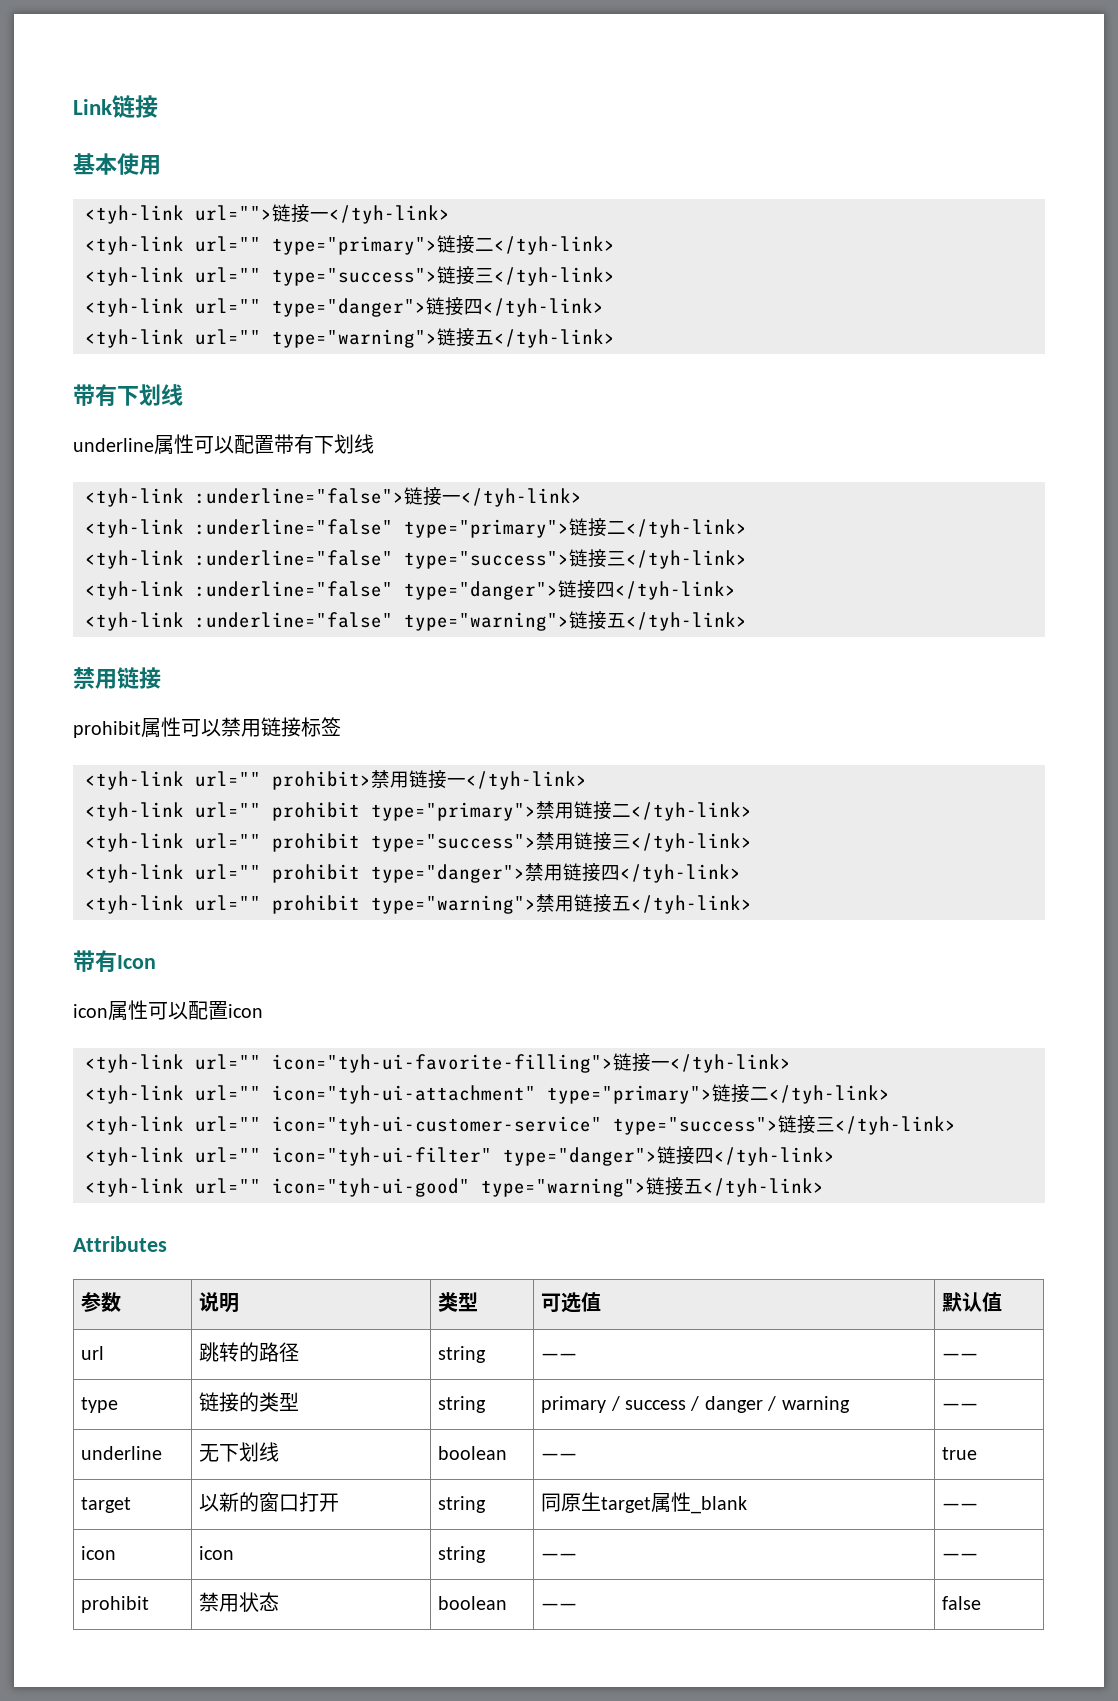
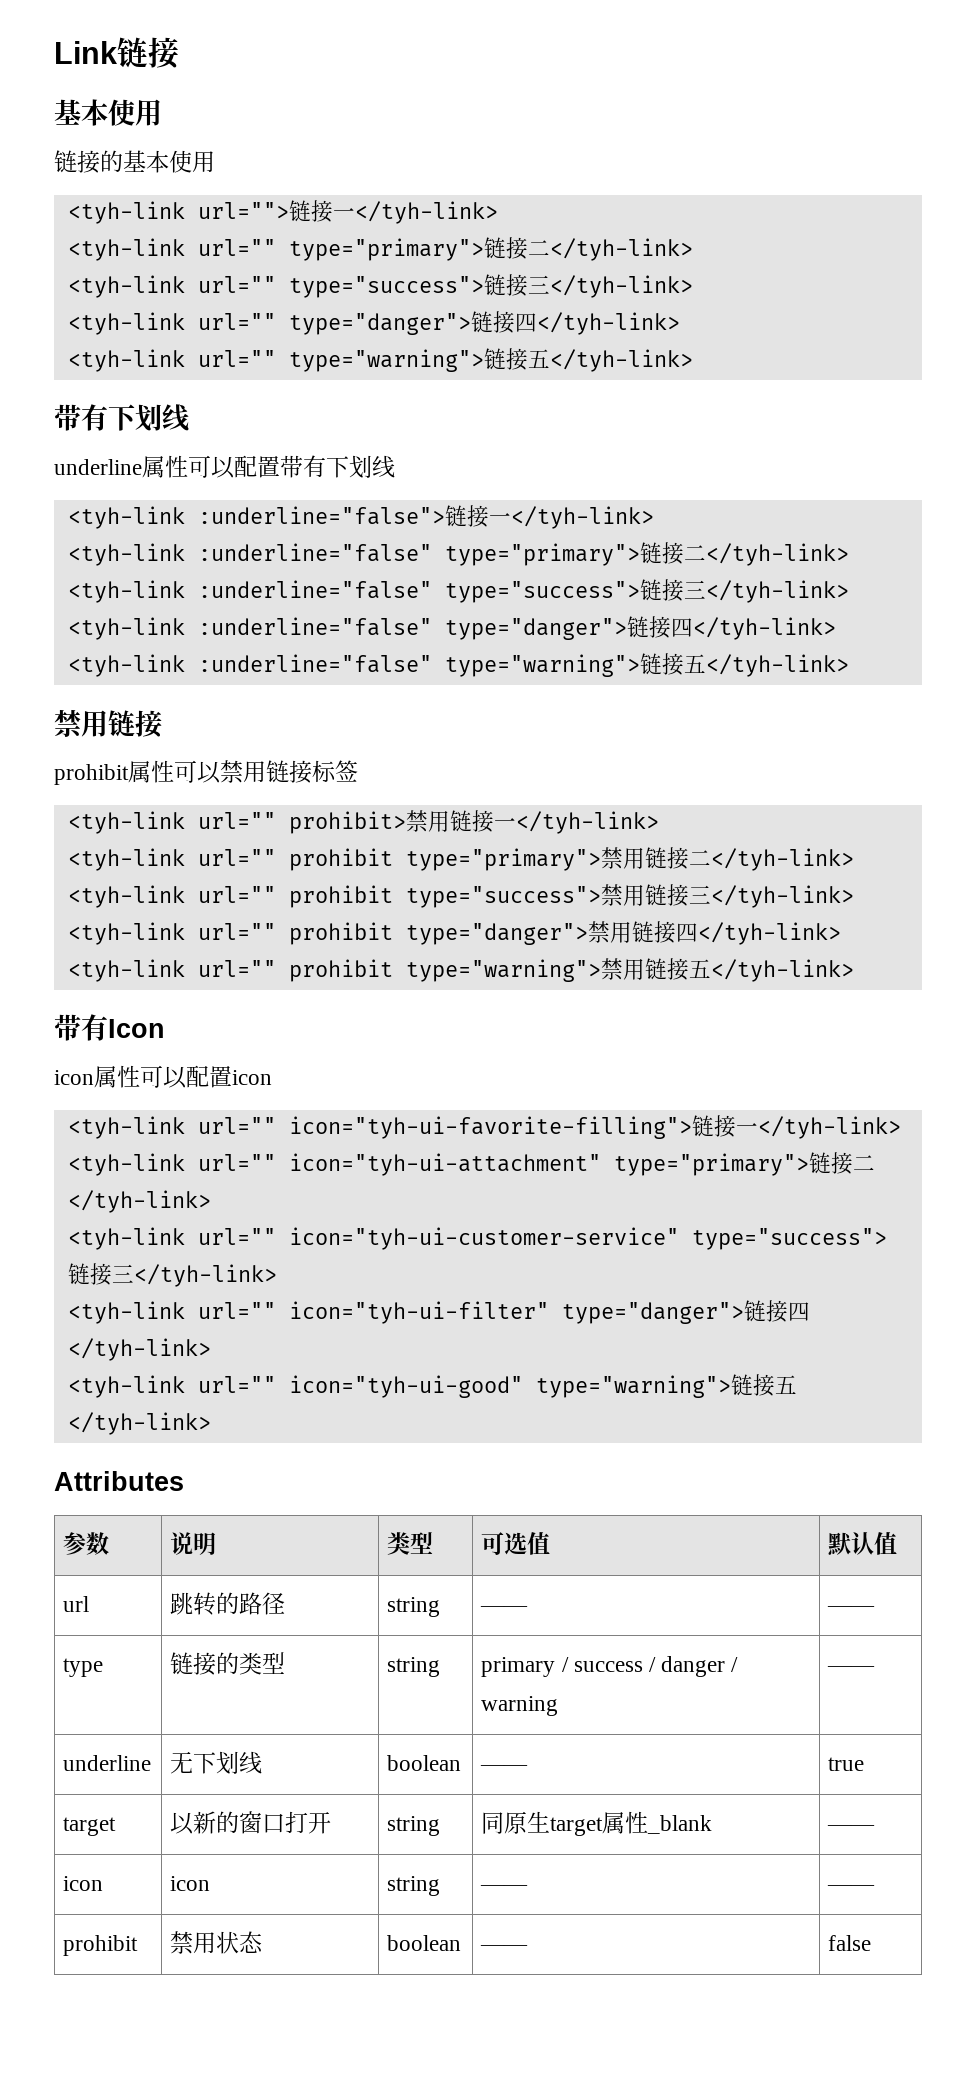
+ 链接的基本使用

